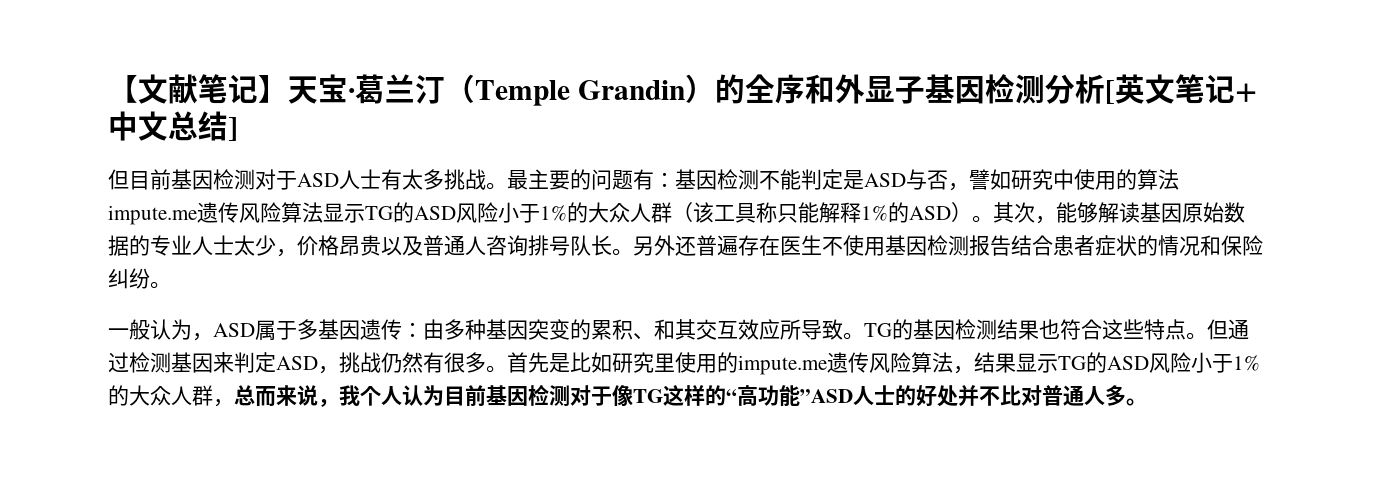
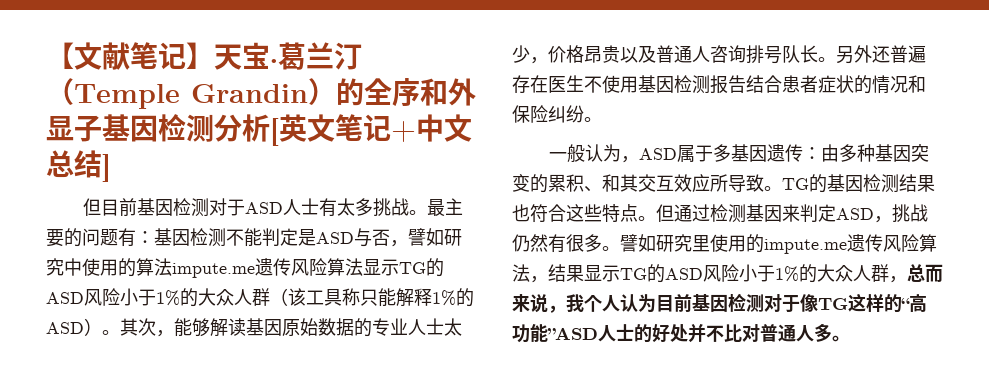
- 首先是比如研究里使用的impute.me遗传风险算法，结果显示TG的ASD风险小于1%的大众人群，总而来说，我个人认为目前基因检测对于像TG这样的“高功能”ASD人士的好处并不比对普通人多。
+ 譬如研究里使用的impute.me遗传风险算法，结果显示TG的ASD风险小于1%的大众人群，总而来说，我个人认为目前基因检测对于像TG这样的“高功能”ASD人士的好处并不比对普通人多。

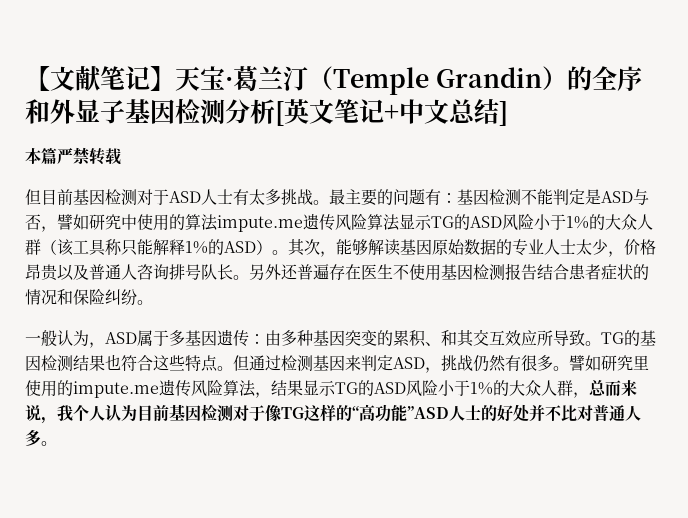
+ 本篇严禁转载

